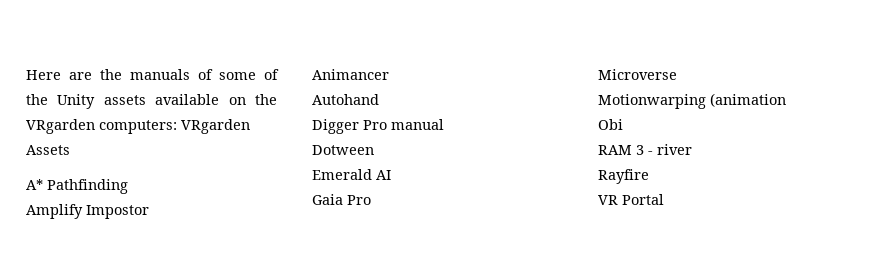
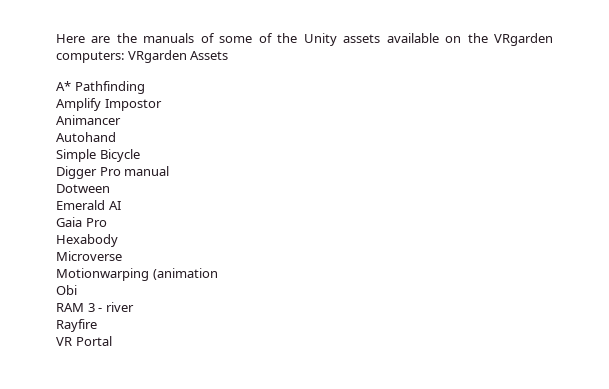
+ Simple Bicycle
+ Hexabody

